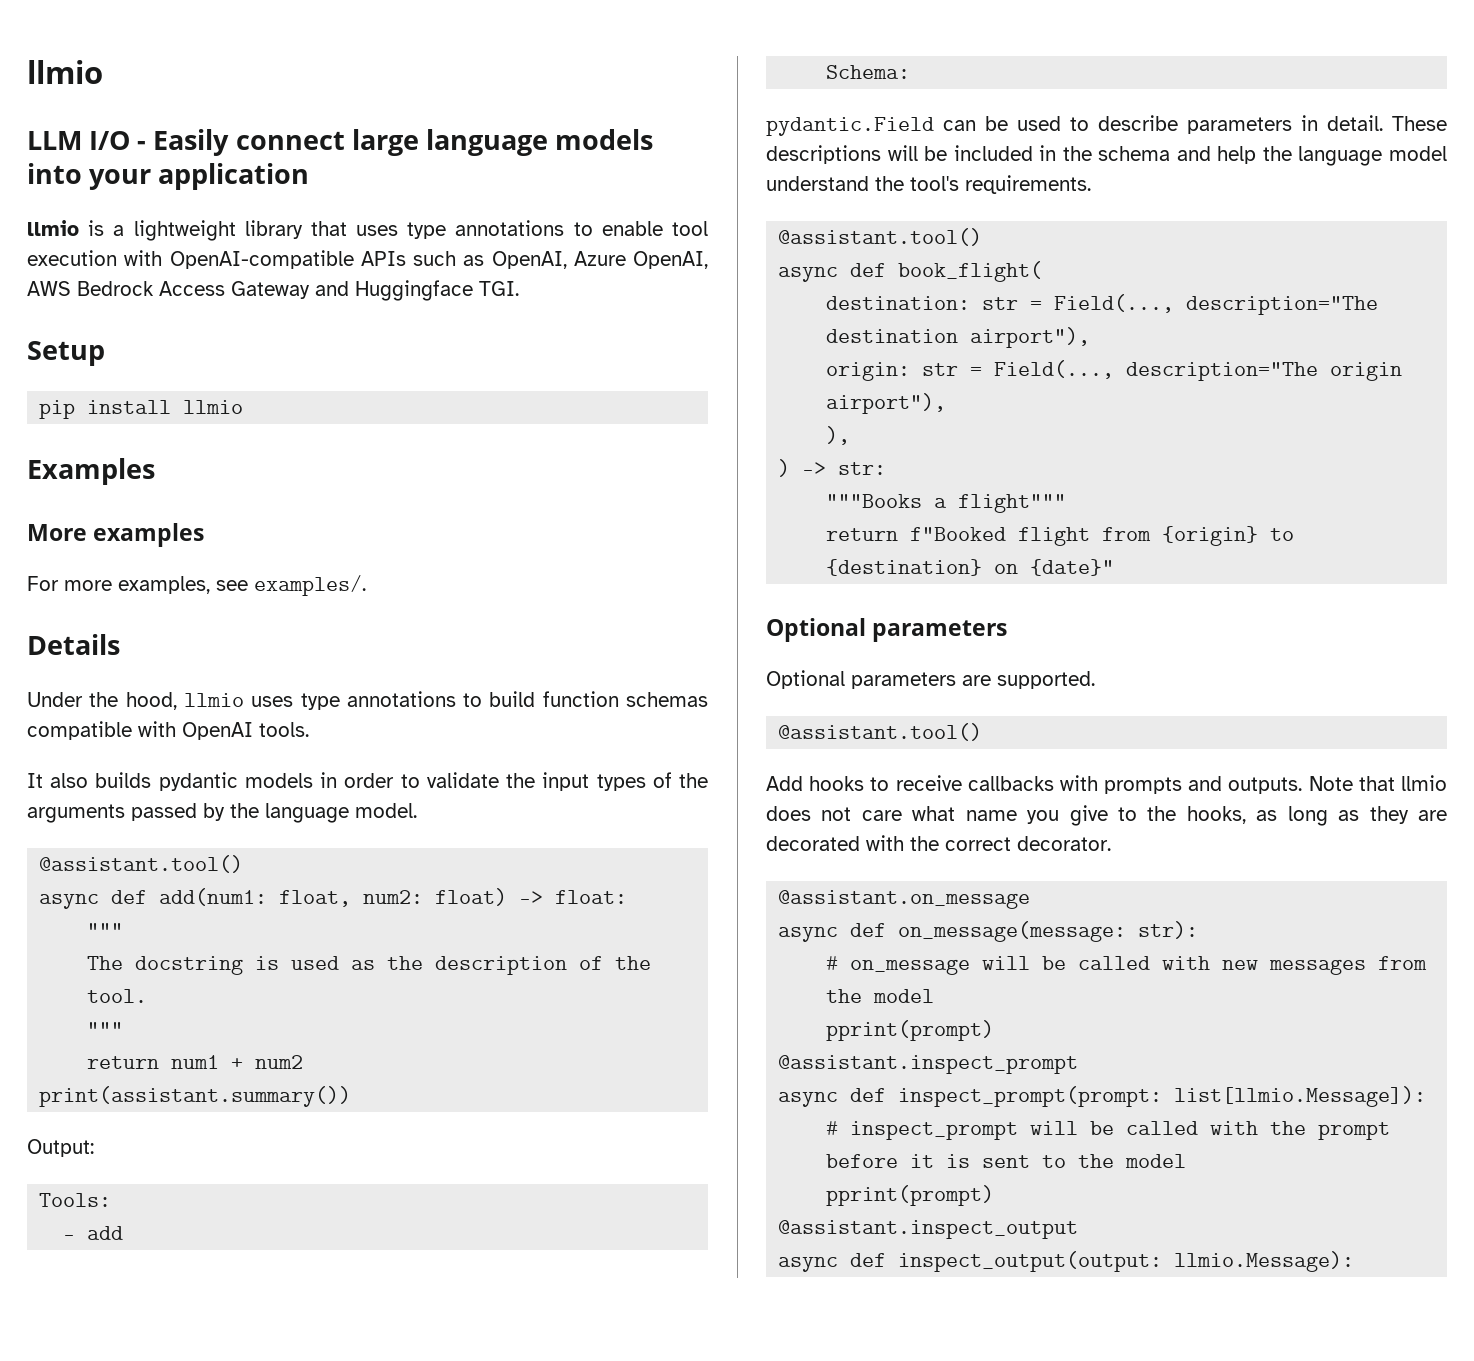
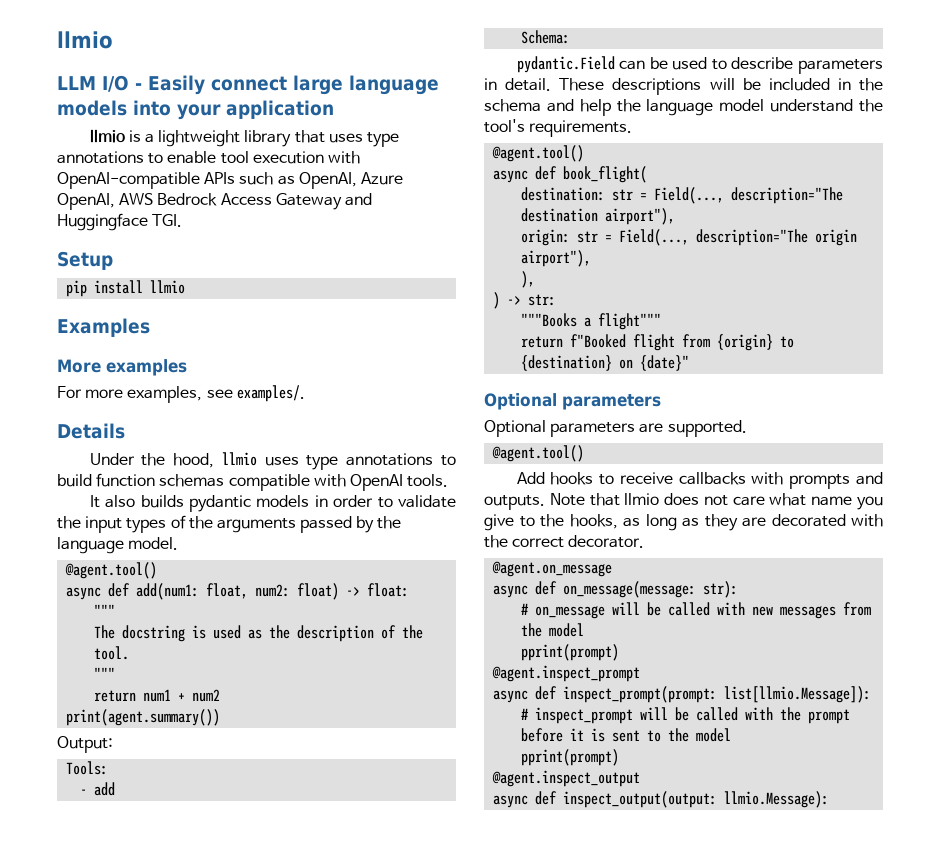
  It also builds pydantic models in order to validate the input types of the arguments passed by the language model.
- @assistant.tool()
+ @agent.tool()
- print(assistant.summary())
+ print(agent.summary())
  These descriptions will be included in the schema and help the language model understand the tool's requirements.
- @assistant.tool()
+ @agent.tool()
  Optional parameters are supported.
- @assistant.tool()
+ @agent.tool()
- @assistant.on_message
+ @agent.on_message
- @assistant.inspect_prompt
+ @agent.inspect_prompt
- @assistant.inspect_output
+ @agent.inspect_output

